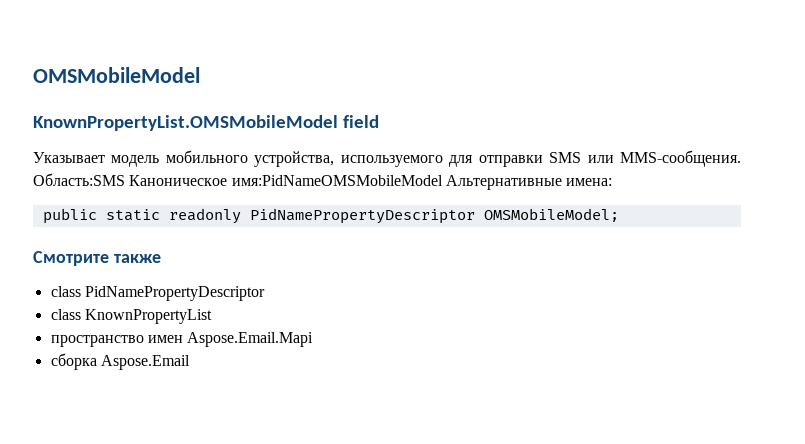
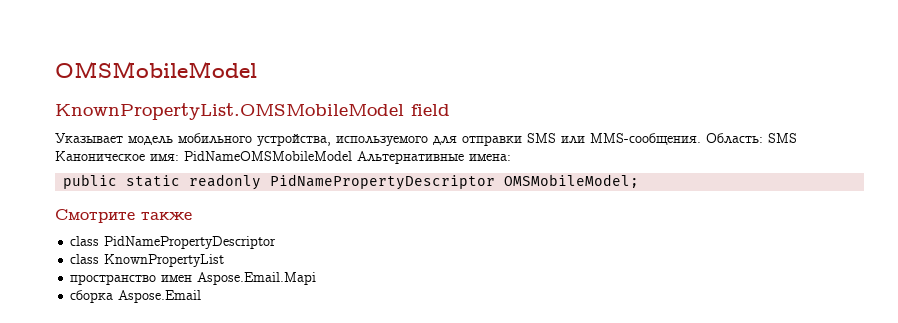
- Область:SMS Каноническое имя:PidNameOMSMobileModel Альтернативные имена:
+ Область: SMS Каноническое имя: PidNameOMSMobileModel Альтернативные имена:

